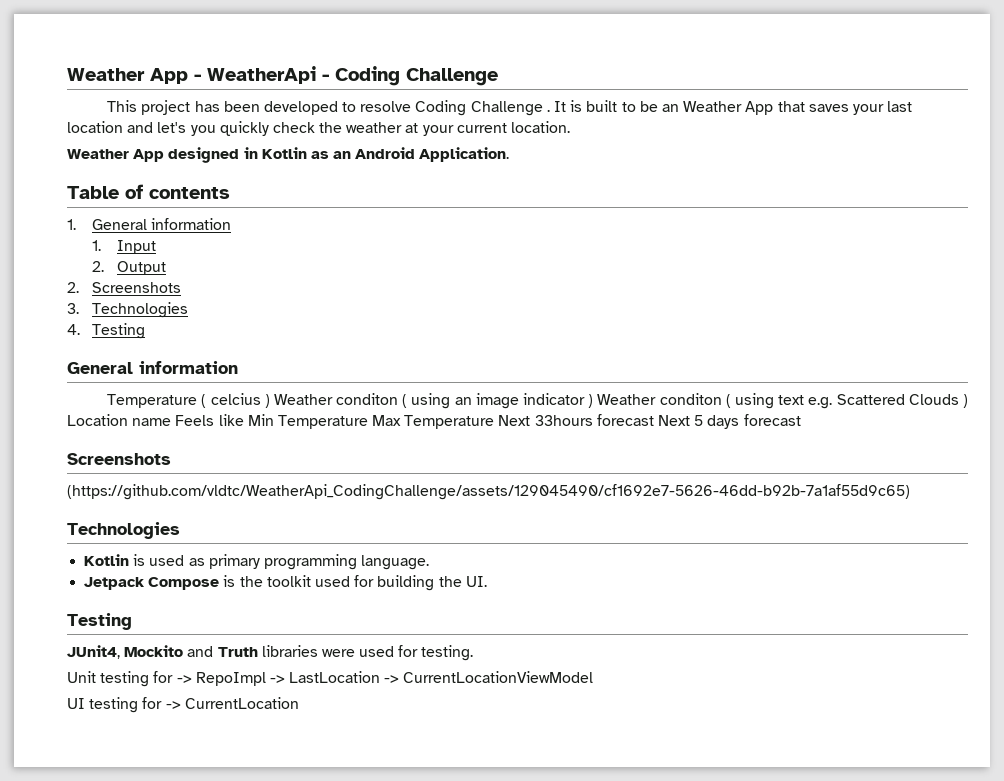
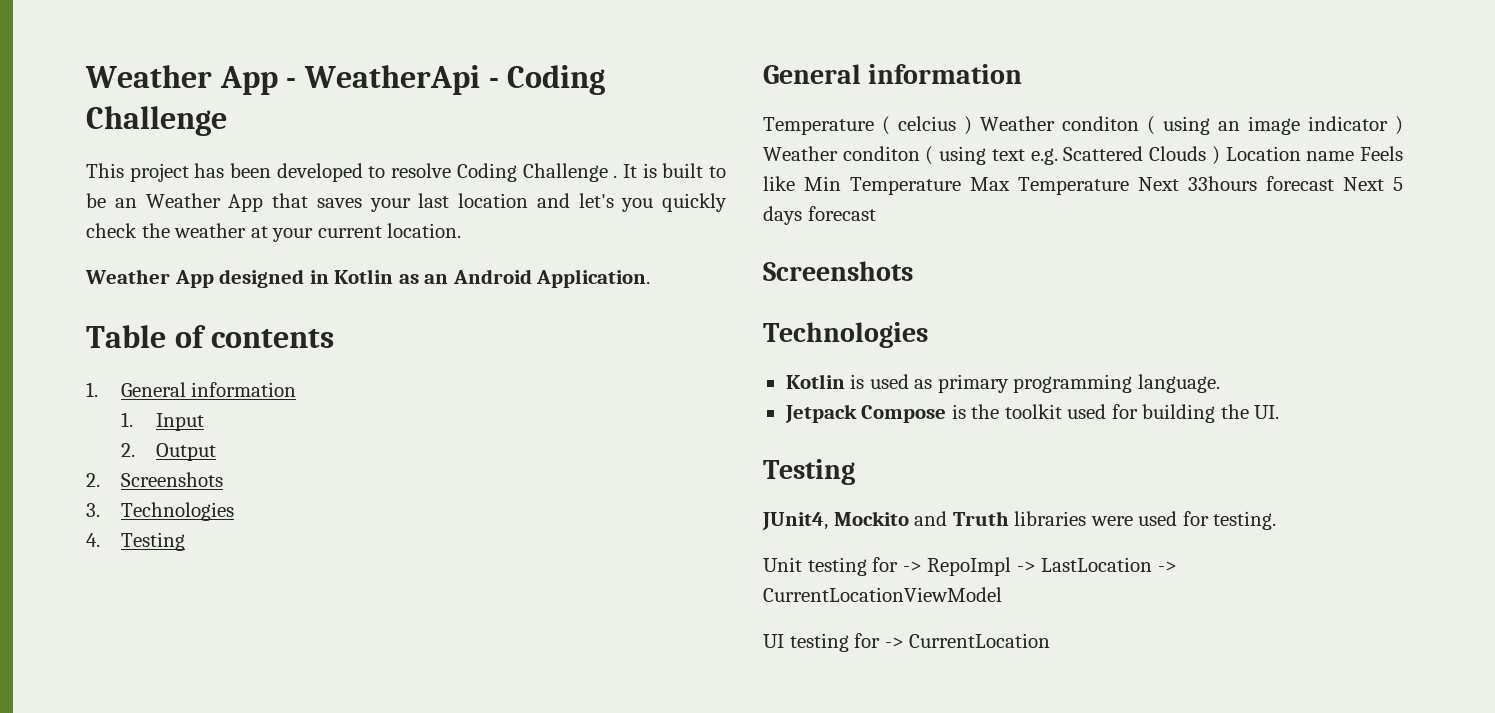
- (https://github.com/vldtc/WeatherApi_CodingChallenge/assets/129045490/cf1692e7-5626-46dd-b92b-7a1af55d9c65)

